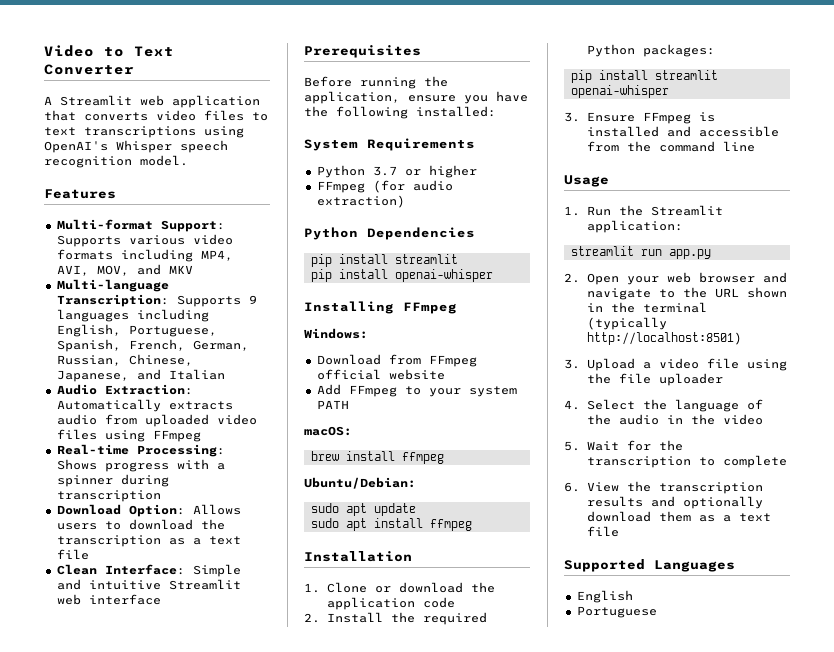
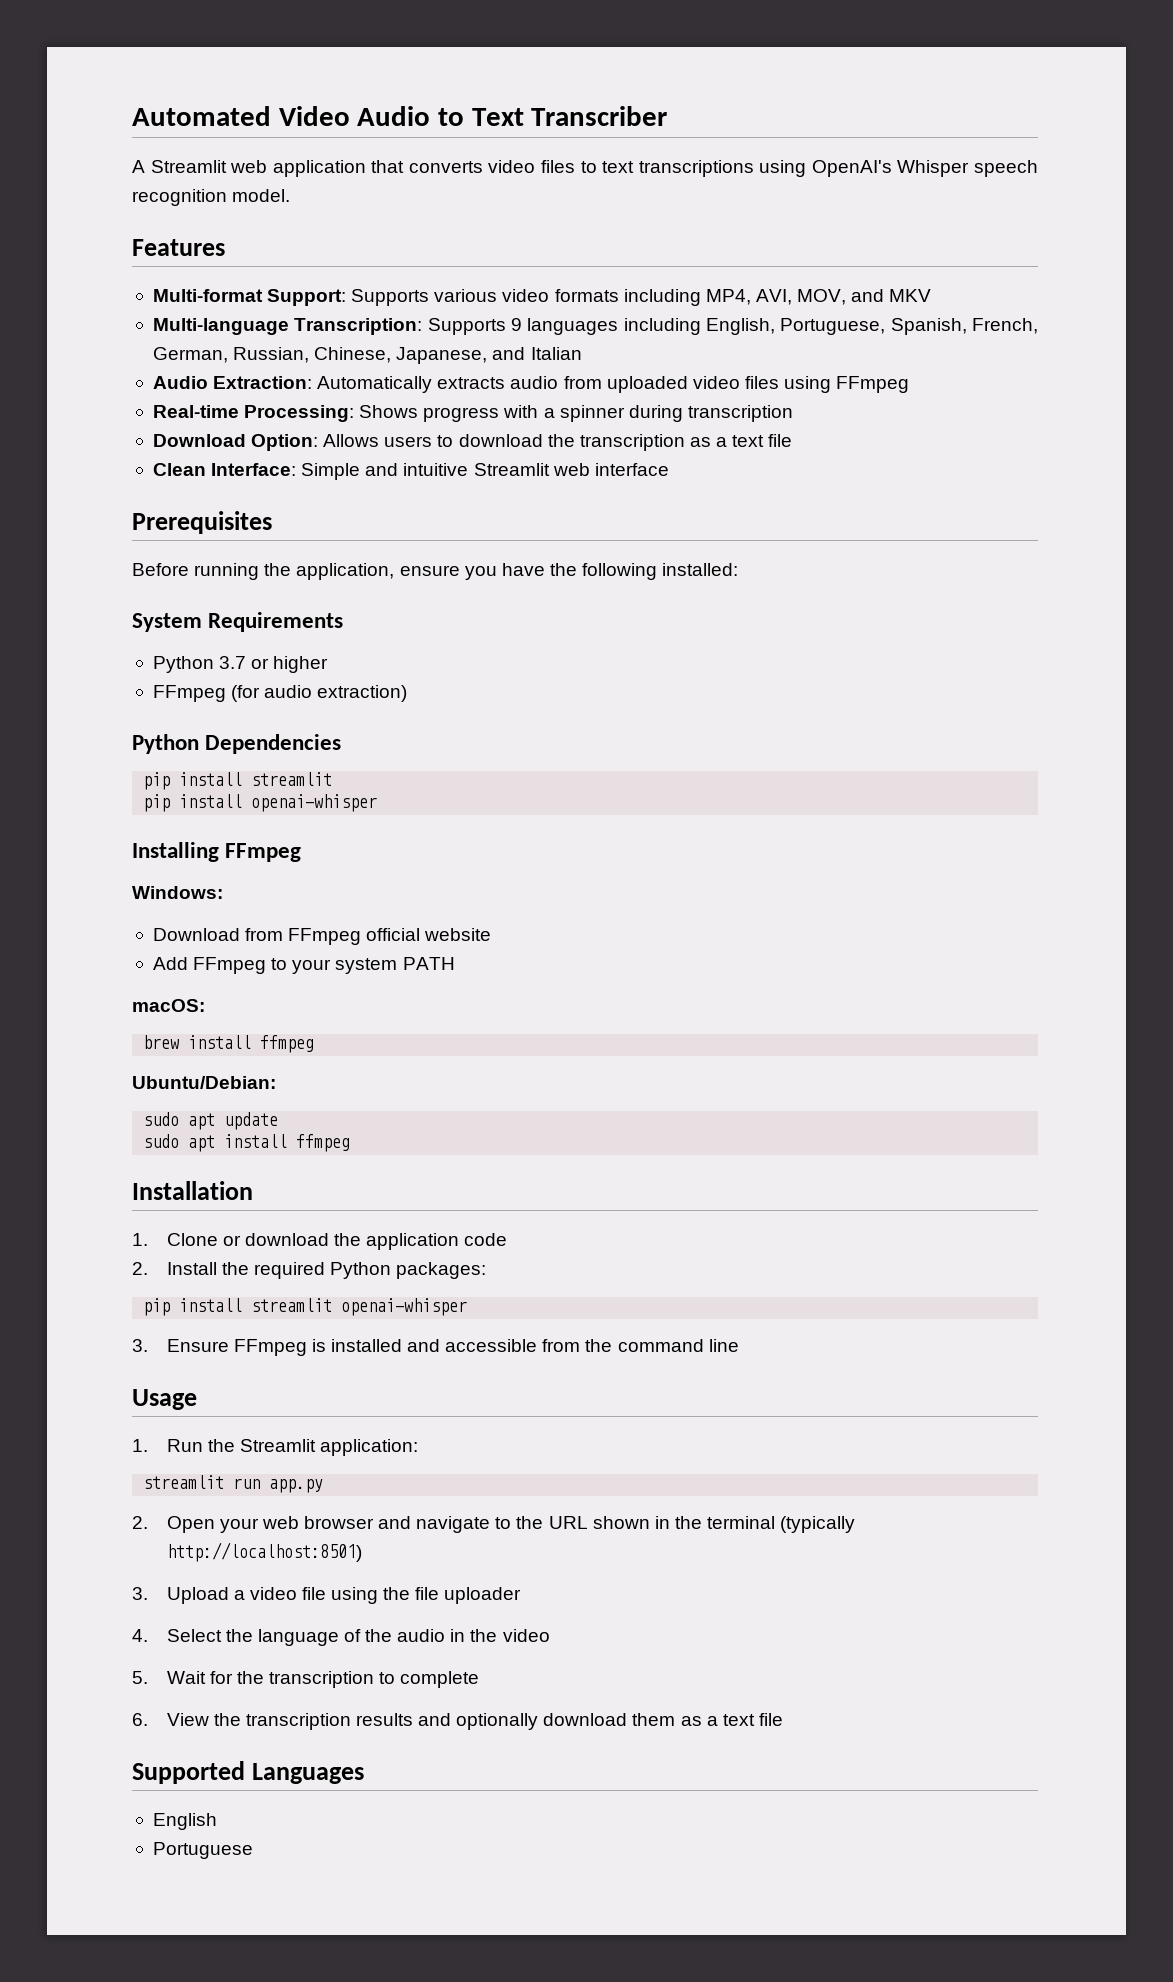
- Video to Text Converter
+ Automated Video Audio to Text Transcriber

